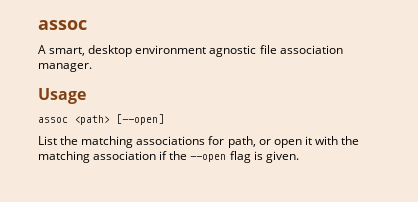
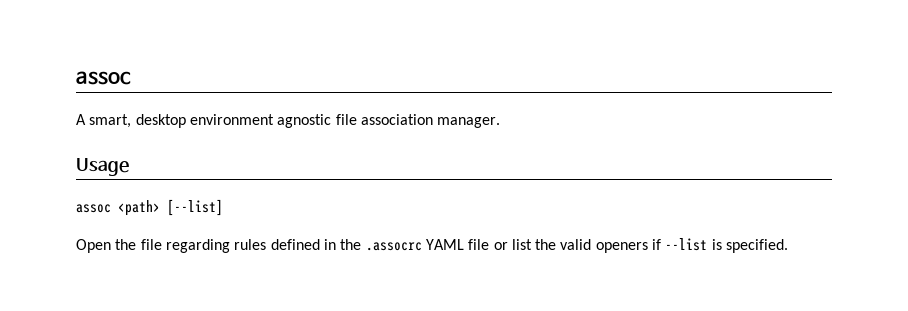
- assoc <path> [--open]
- List the matching associations for path, or open it with the matching association if the --open flag is given.
+ assoc <path> [--list]
+ Open the file regarding rules defined in the .assocrc YAML file or list the valid openers if --list is specified.

